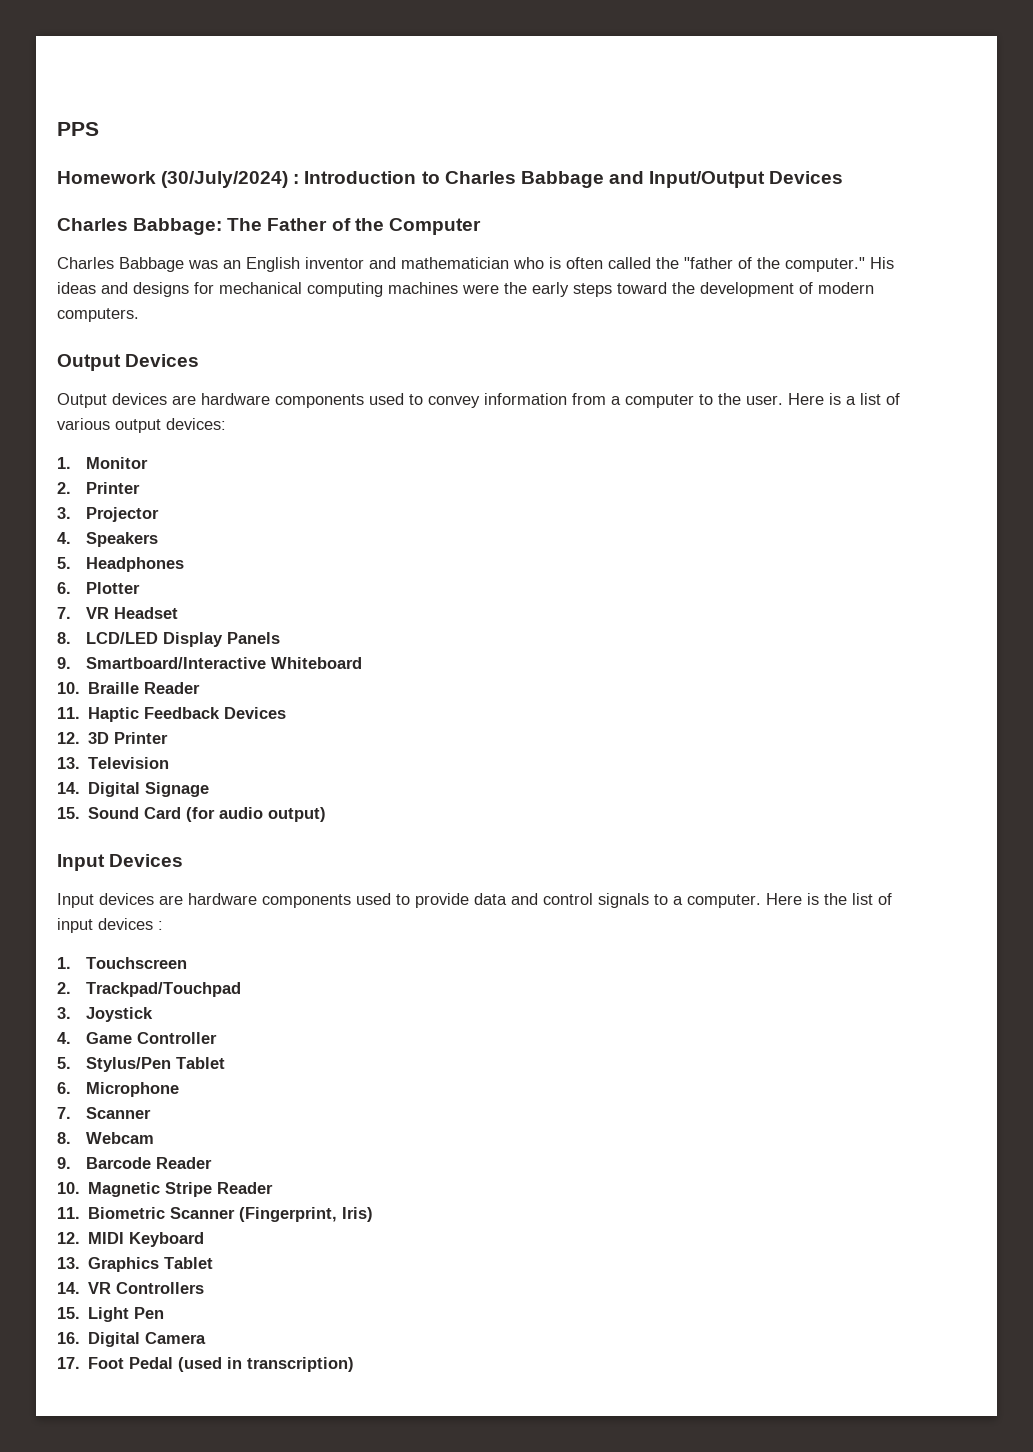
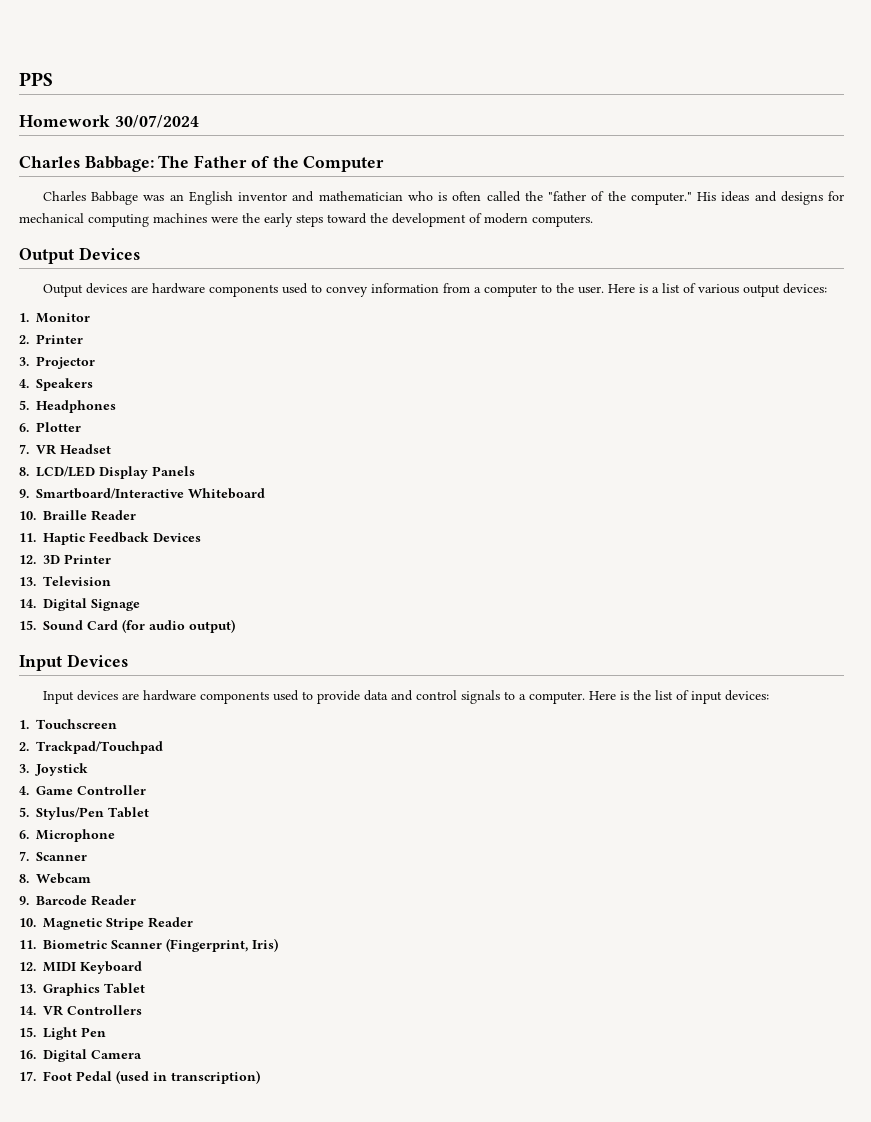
- Homework (30/July/2024) : Introduction to Charles Babbage and Input/Output Devices
+ Homework 30/07/2024
- Here is the list of input devices :
+ Here is the list of input devices:

